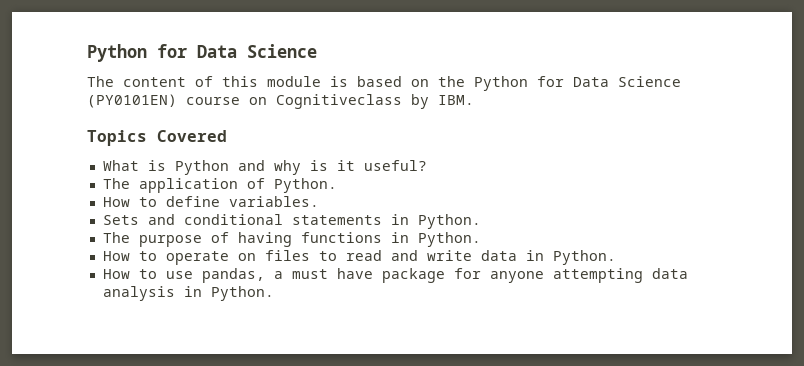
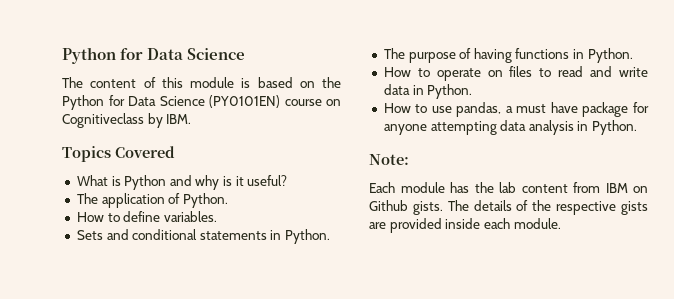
+ Note:
+ Each module has the lab content from IBM on Github gists. The details of the respective gists are provided inside each module.

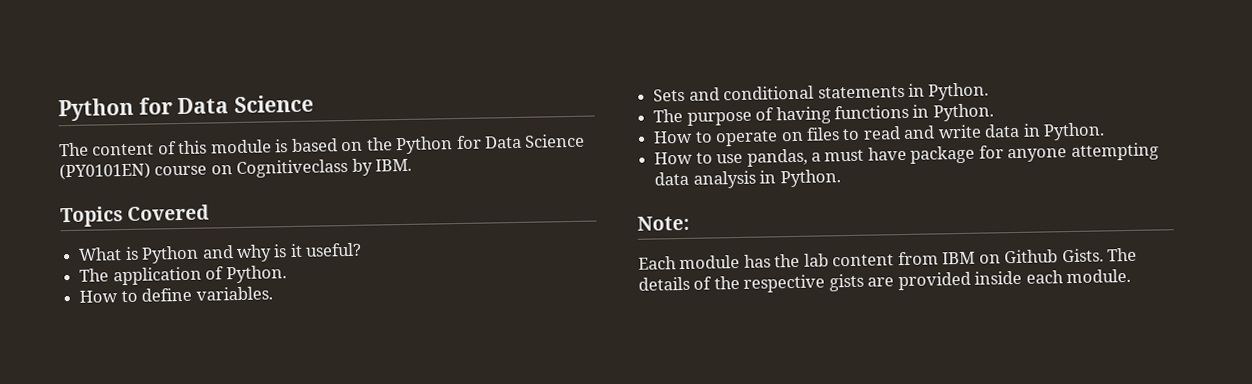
- Each module has the lab content from IBM on Github gists.
+ Each module has the lab content from IBM on Github Gists.

